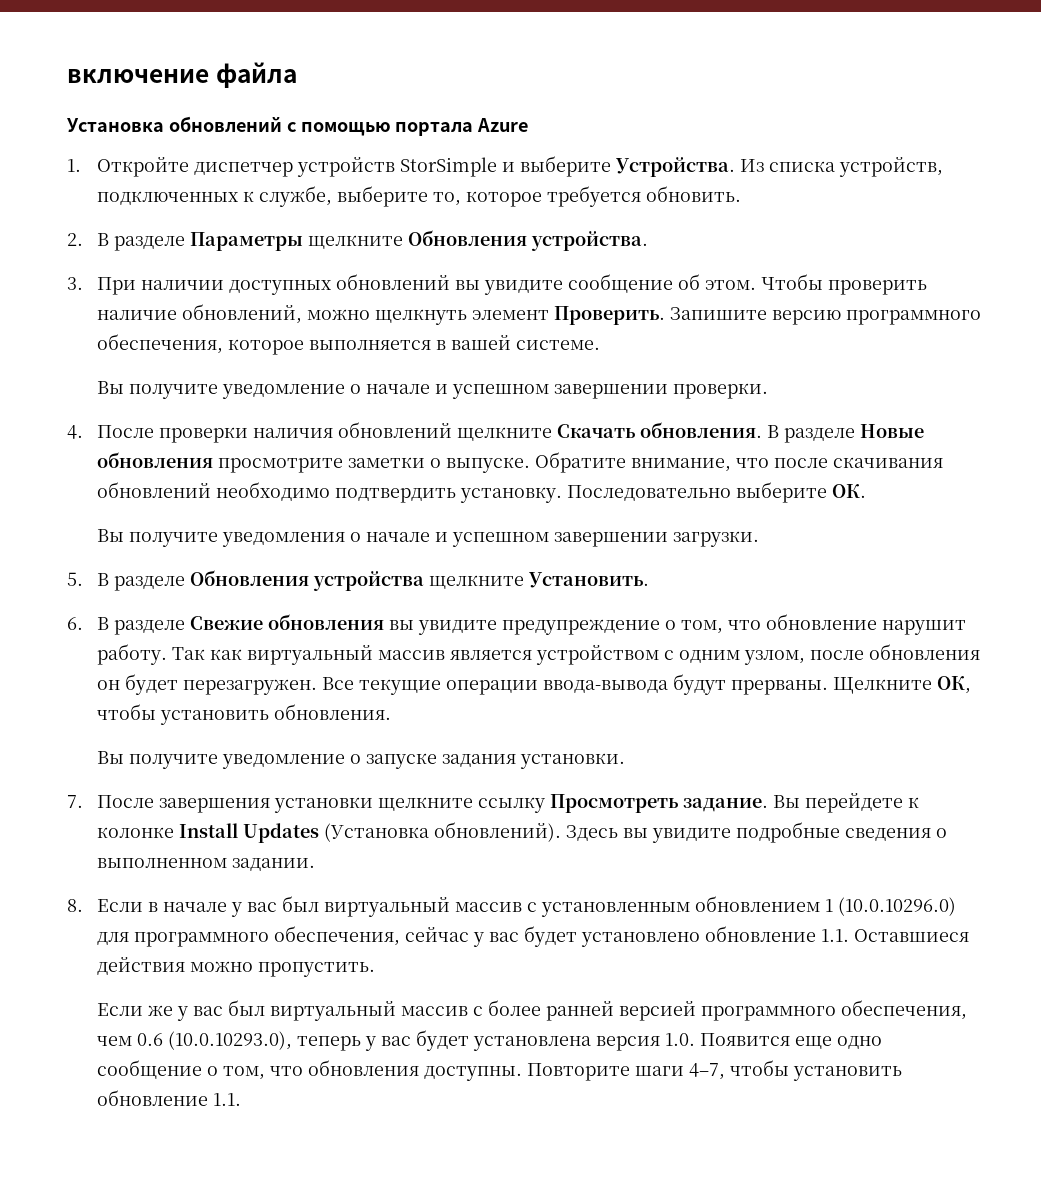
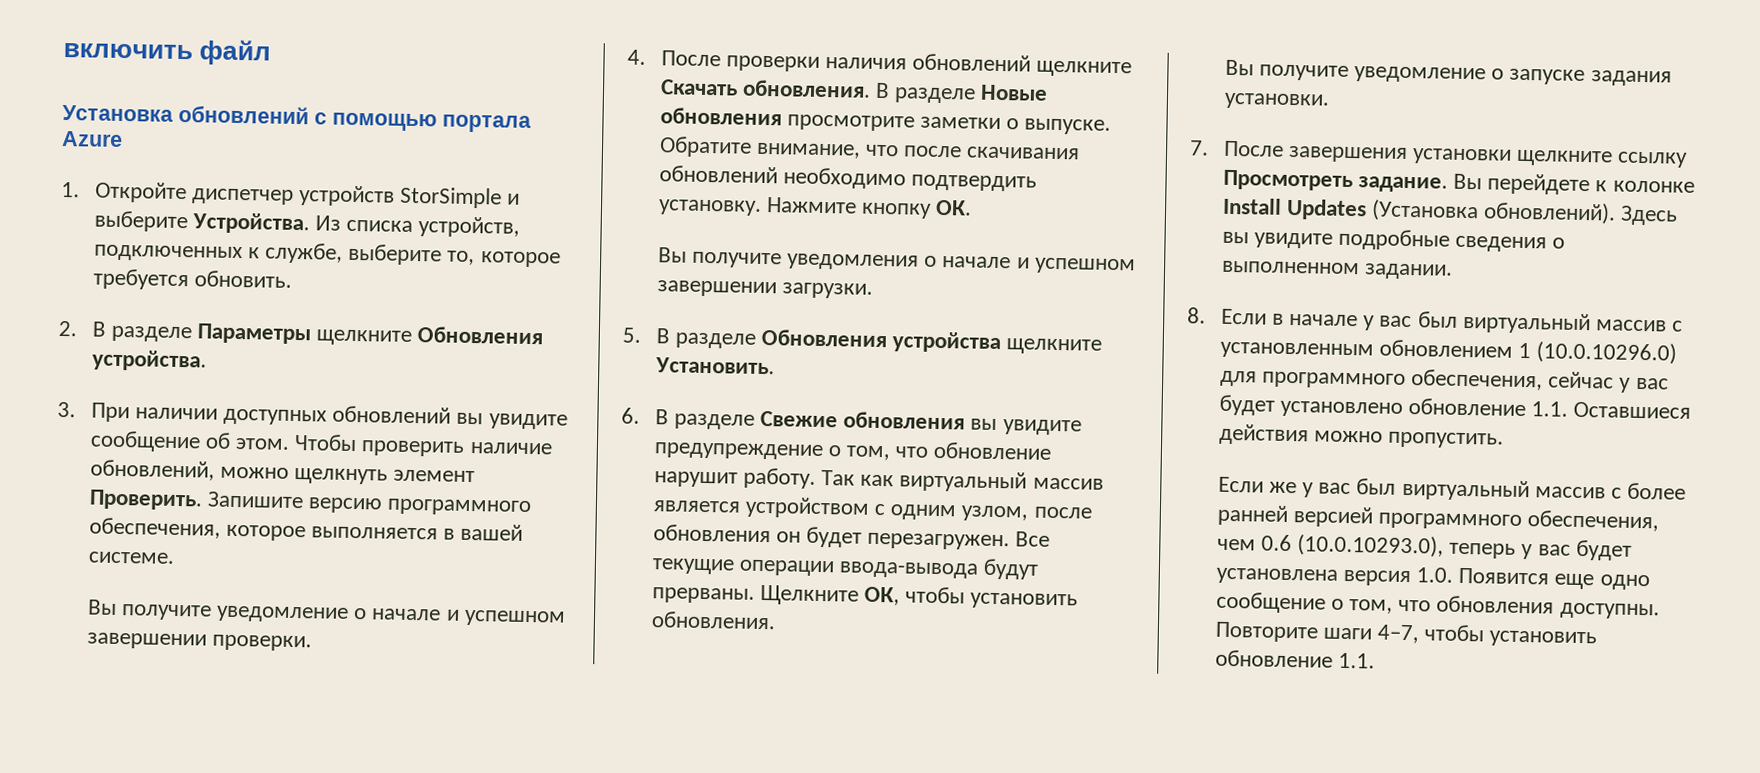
- включение файла
+ включить файл
- Последовательно выберите ОК.
+ Нажмите кнопку ОК.

